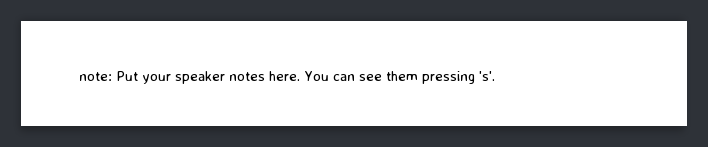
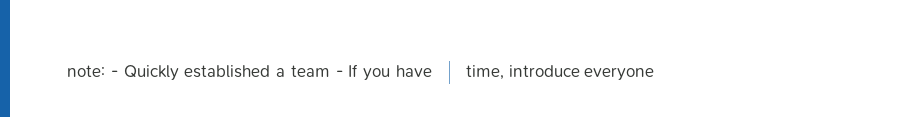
- note: Put your speaker notes here. You can see them pressing 's'.
+ note: - Quickly established a team - If you have time, introduce everyone

